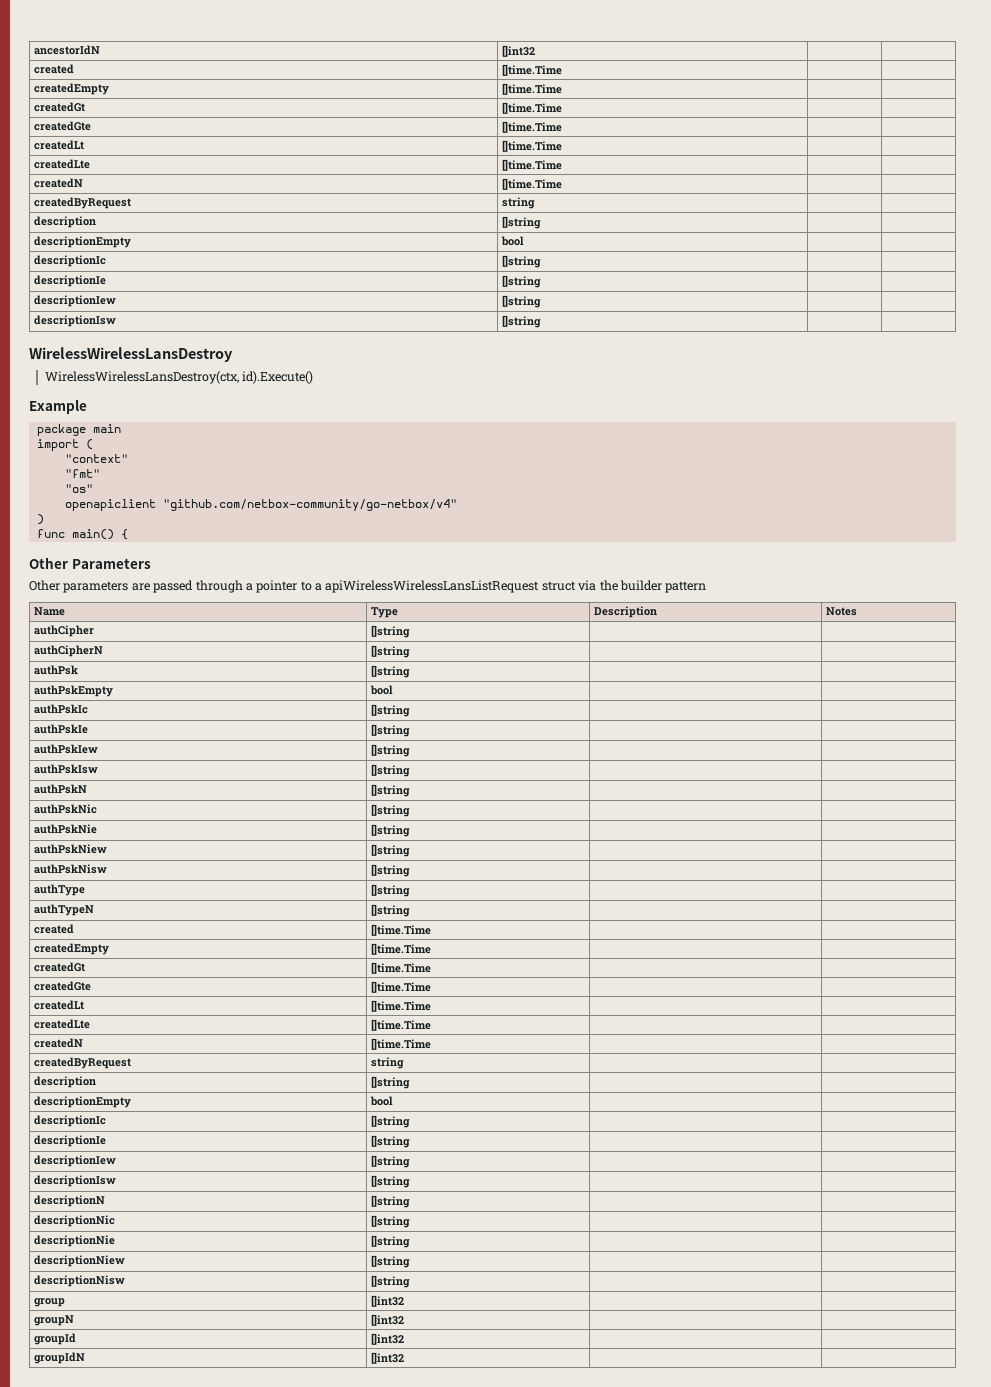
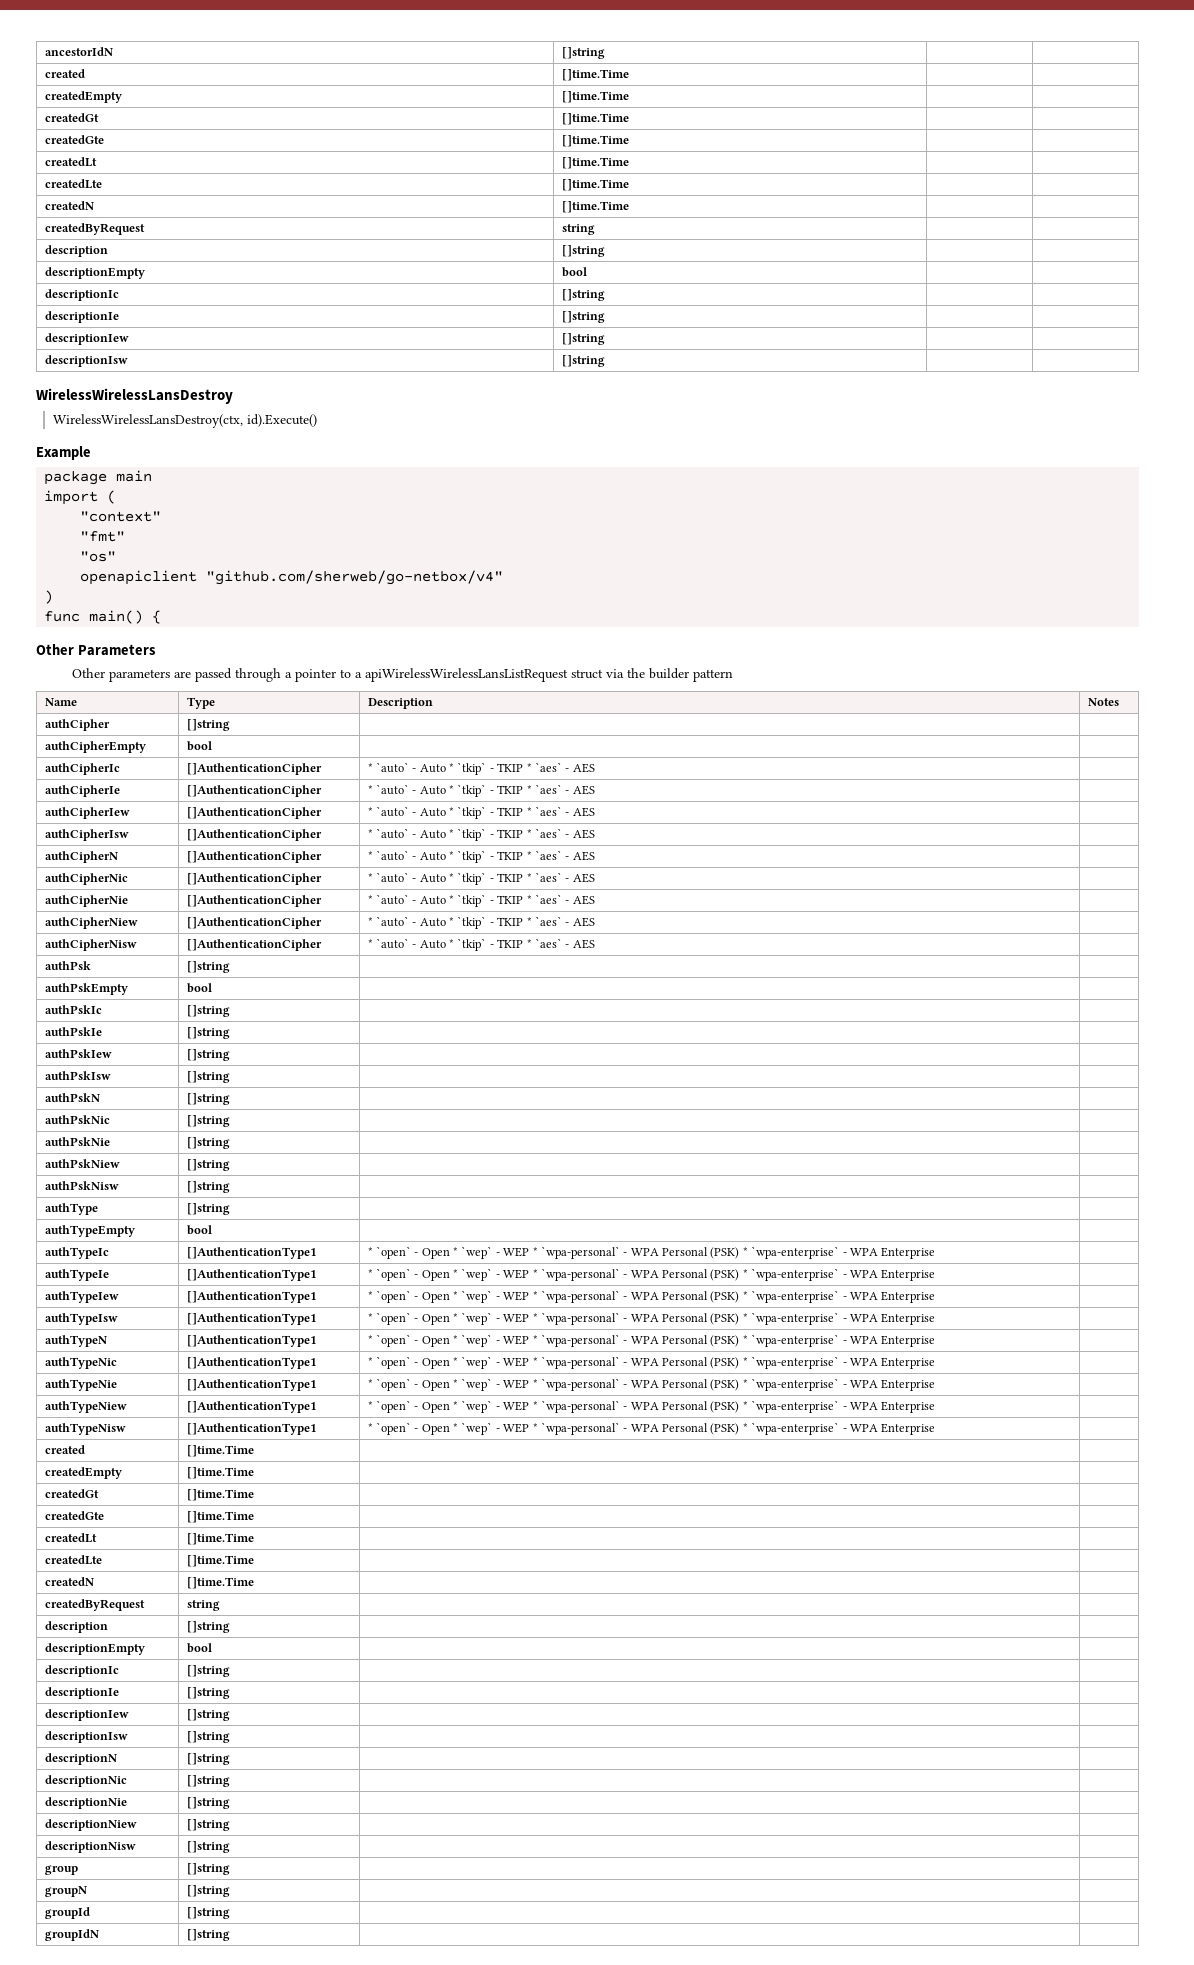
- ancestorIdN | []int32 | |
+ ancestorIdN | []string | |
- openapiclient "github.com/netbox-community/go-netbox/v4"
+ openapiclient "github.com/sherweb/go-netbox/v4"
- authCipherN | []string | |
+ authCipherEmpty | bool | |
+ authCipherIc | []AuthenticationCipher | * `auto` - Auto * `tkip` - TKIP * `aes` - AES |
+ authCipherIe | []AuthenticationCipher | * `auto` - Auto * `tkip` - TKIP * `aes` - AES |
+ authCipherIew | []AuthenticationCipher | * `auto` - Auto * `tkip` - TKIP * `aes` - AES |
+ authCipherIsw | []AuthenticationCipher | * `auto` - Auto * `tkip` - TKIP * `aes` - AES |
+ authCipherN | []AuthenticationCipher | * `auto` - Auto * `tkip` - TKIP * `aes` - AES |
+ authCipherNic | []AuthenticationCipher | * `auto` - Auto * `tkip` - TKIP * `aes` - AES |
+ authCipherNie | []AuthenticationCipher | * `auto` - Auto * `tkip` - TKIP * `aes` - AES |
+ authCipherNiew | []AuthenticationCipher | * `auto` - Auto * `tkip` - TKIP * `aes` - AES |
+ authCipherNisw | []AuthenticationCipher | * `auto` - Auto * `tkip` - TKIP * `aes` - AES |
- authTypeN | []string | |
+ authTypeEmpty | bool | |
+ authTypeIc | []AuthenticationType1 | * `open` - Open * `wep` - WEP * `wpa-personal` - WPA Personal (PSK) * `wpa-enterprise` - WPA Enterprise |
+ authTypeIe | []AuthenticationType1 | * `open` - Open * `wep` - WEP * `wpa-personal` - WPA Personal (PSK) * `wpa-enterprise` - WPA Enterprise |
+ authTypeIew | []AuthenticationType1 | * `open` - Open * `wep` - WEP * `wpa-personal` - WPA Personal (PSK) * `wpa-enterprise` - WPA Enterprise |
+ authTypeIsw | []AuthenticationType1 | * `open` - Open * `wep` - WEP * `wpa-personal` - WPA Personal (PSK) * `wpa-enterprise` - WPA Enterprise |
+ authTypeN | []AuthenticationType1 | * `open` - Open * `wep` - WEP * `wpa-personal` - WPA Personal (PSK) * `wpa-enterprise` - WPA Enterprise |
+ authTypeNic | []AuthenticationType1 | * `open` - Open * `wep` - WEP * `wpa-personal` - WPA Personal (PSK) * `wpa-enterprise` - WPA Enterprise |
+ authTypeNie | []AuthenticationType1 | * `open` - Open * `wep` - WEP * `wpa-personal` - WPA Personal (PSK) * `wpa-enterprise` - WPA Enterprise |
+ authTypeNiew | []AuthenticationType1 | * `open` - Open * `wep` - WEP * `wpa-personal` - WPA Personal (PSK) * `wpa-enterprise` - WPA Enterprise |
+ authTypeNisw | []AuthenticationType1 | * `open` - Open * `wep` - WEP * `wpa-personal` - WPA Personal (PSK) * `wpa-enterprise` - WPA Enterprise |
- group | []int32 | |
+ group | []string | |
- groupN | []int32 | |
+ groupN | []string | |
- groupId | []int32 | |
+ groupId | []string | |
- groupIdN | []int32 | |
+ groupIdN | []string | |

